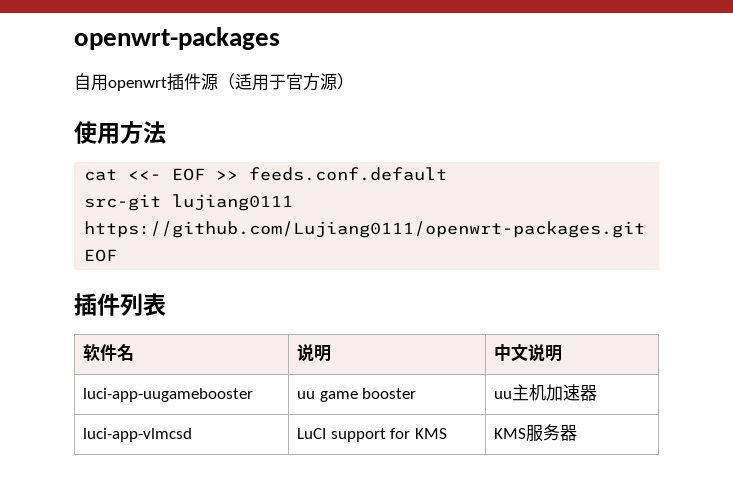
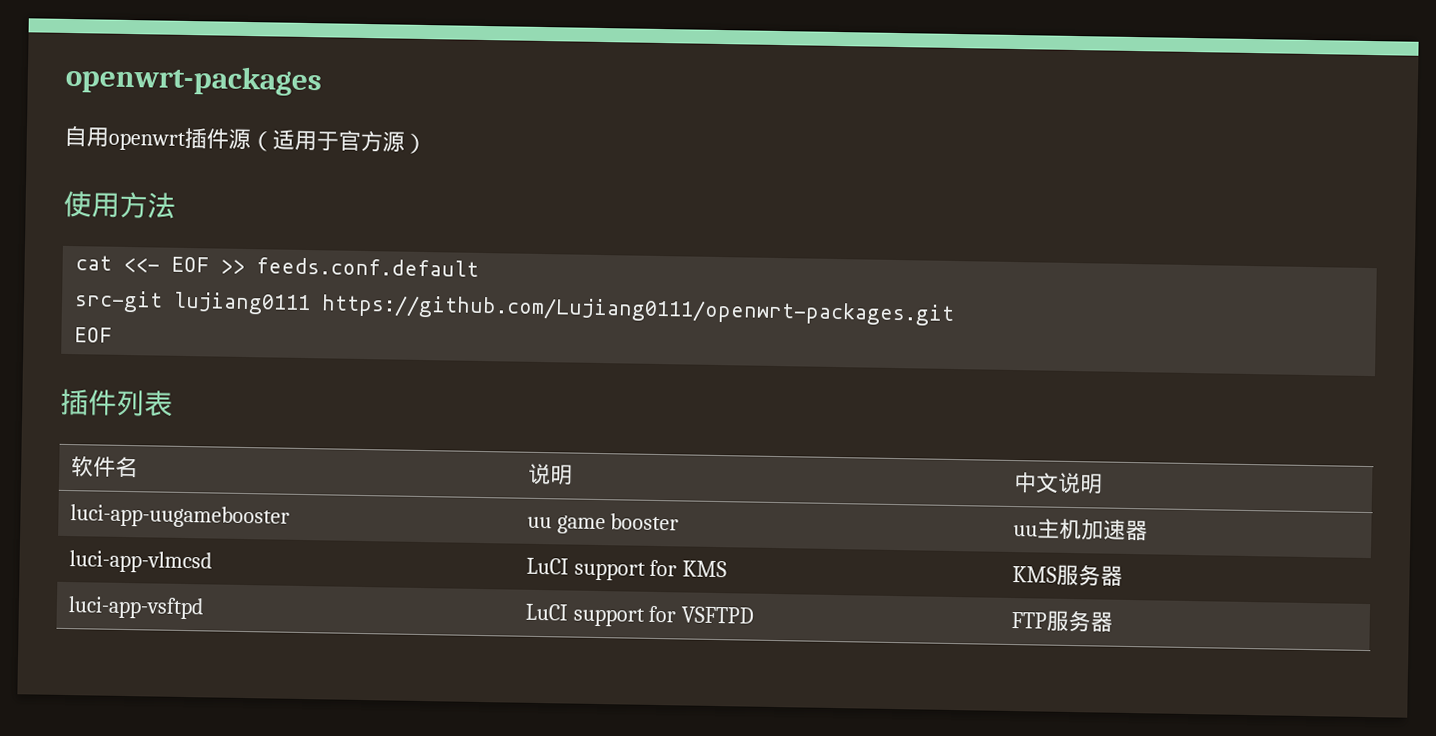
+ luci-app-vsftpd | LuCI support for VSFTPD | FTP服务器

